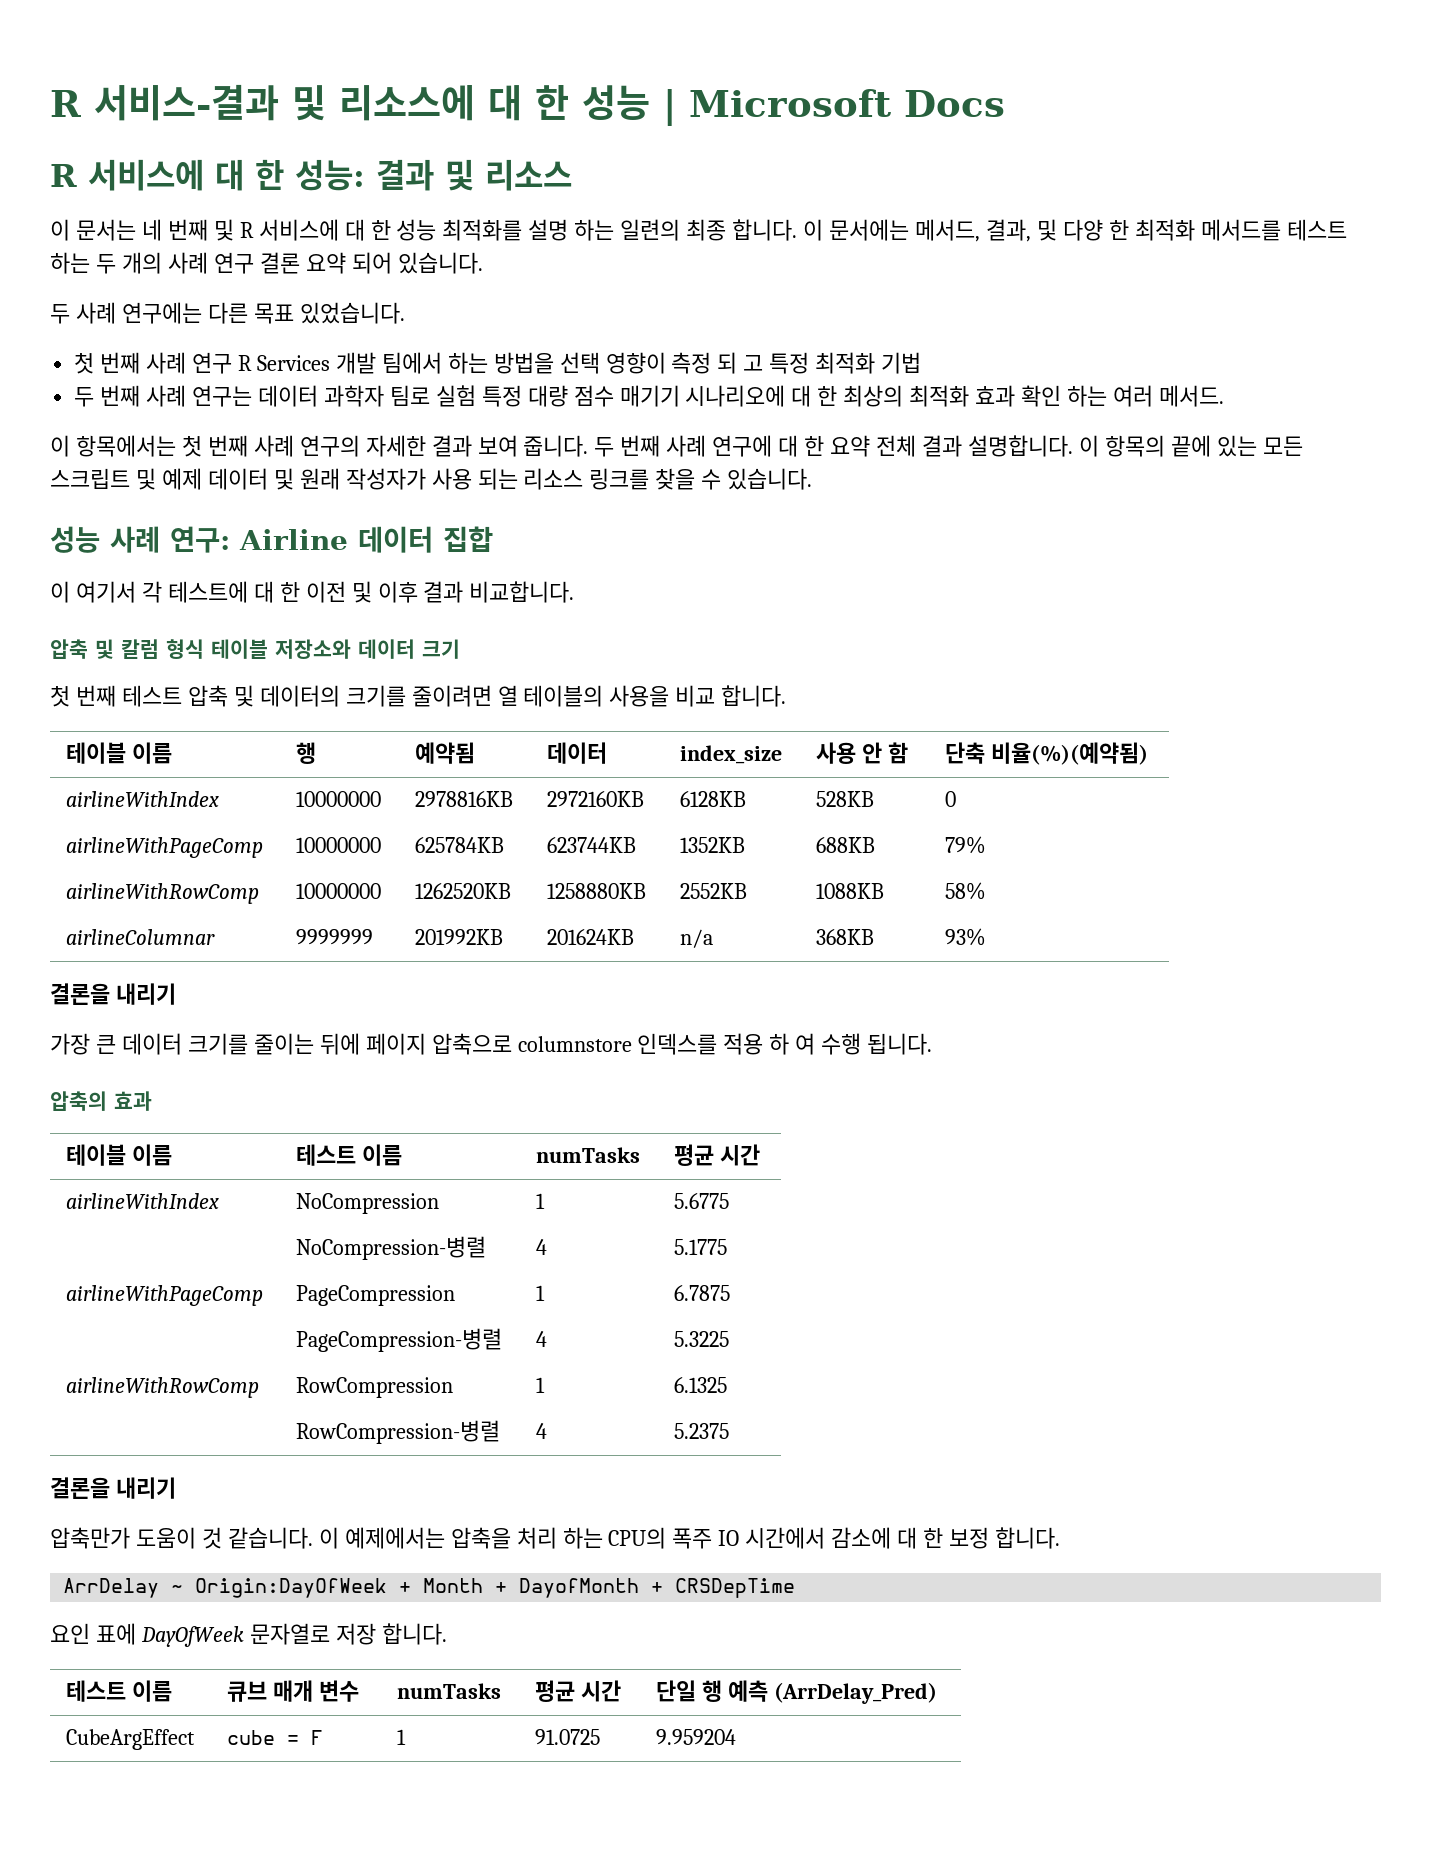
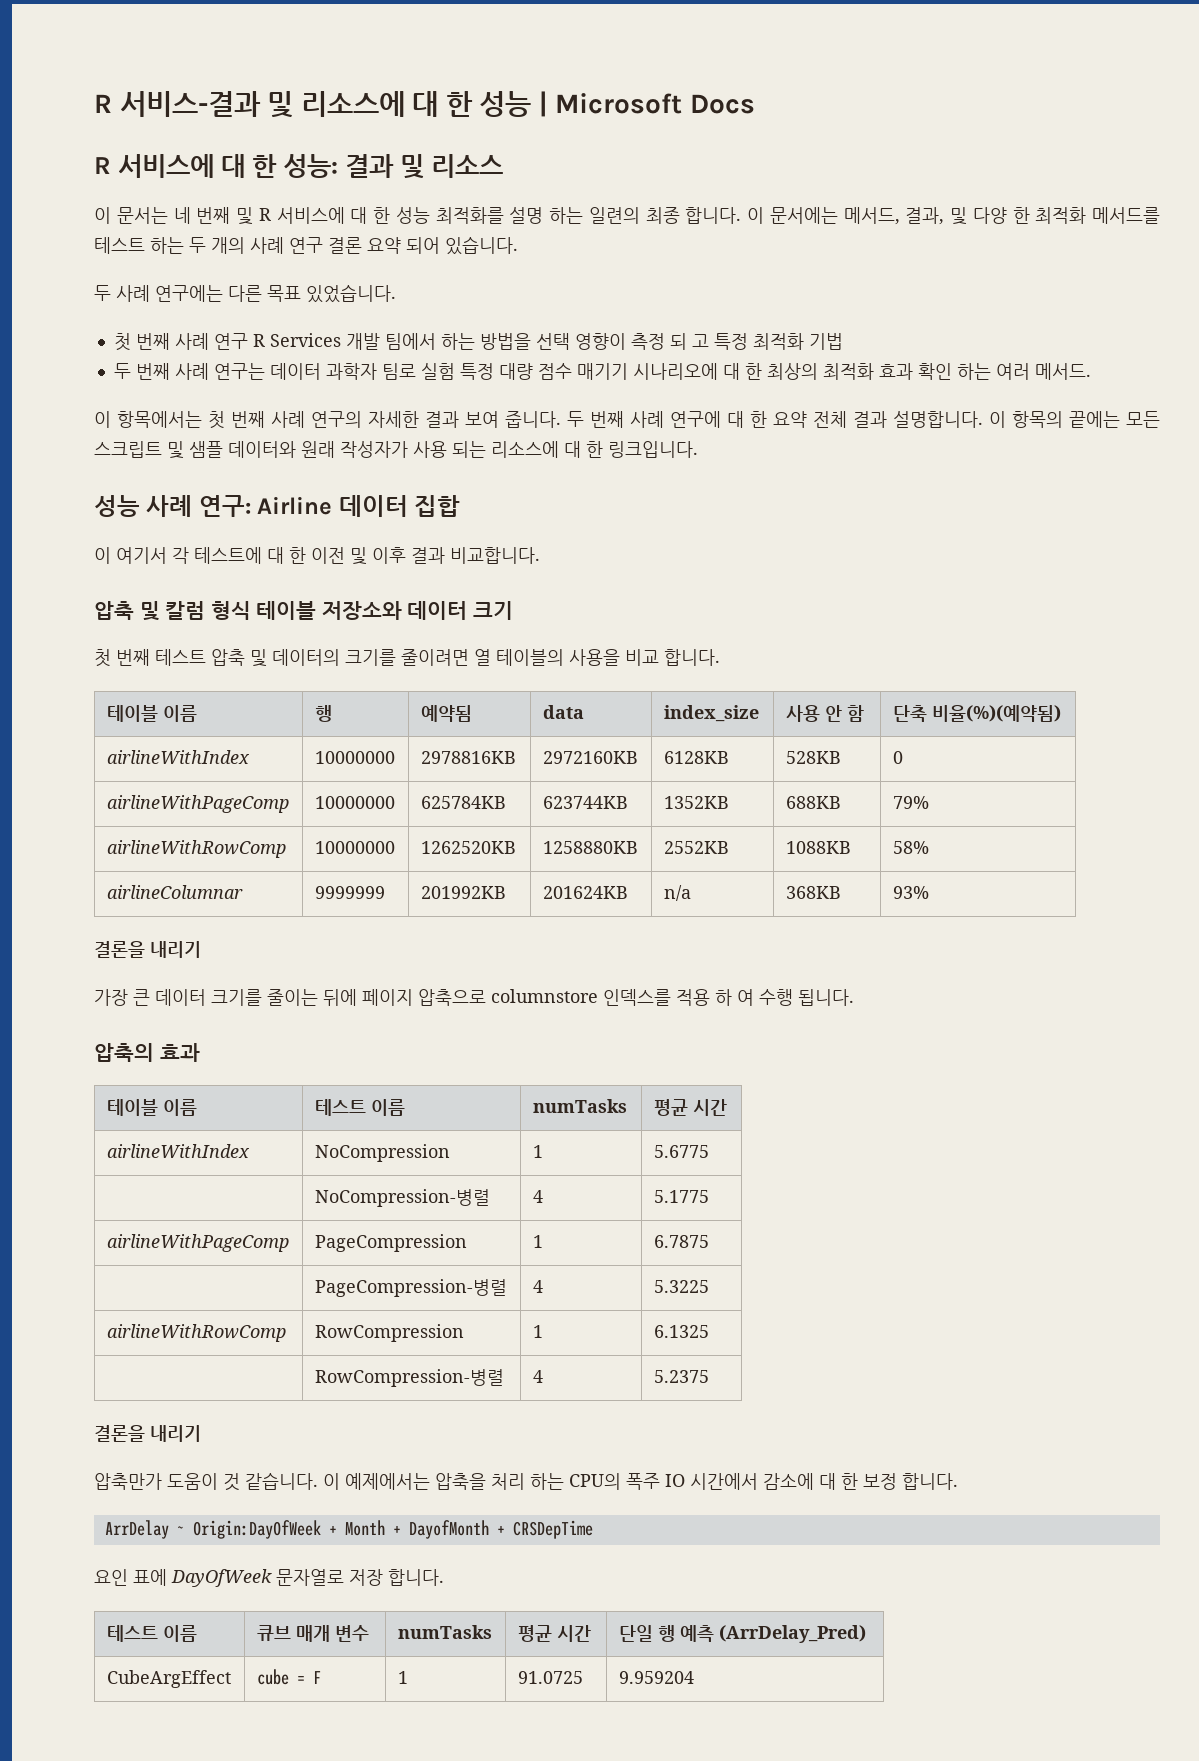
- 이 항목의 끝에 있는 모든 스크립트 및 예제 데이터 및 원래 작성자가 사용 되는 리소스 링크를 찾을 수 있습니다.
+ 이 항목의 끝에는 모든 스크립트 및 샘플 데이터와 원래 작성자가 사용 되는 리소스에 대 한 링크입니다.
- 테이블 이름 | 행 | 예약됨 | 데이터 | index_size | 사용 안 함 | 단축 비율(%)(예약됨)
+ 테이블 이름 | 행 | 예약됨 | data | index_size | 사용 안 함 | 단축 비율(%)(예약됨)

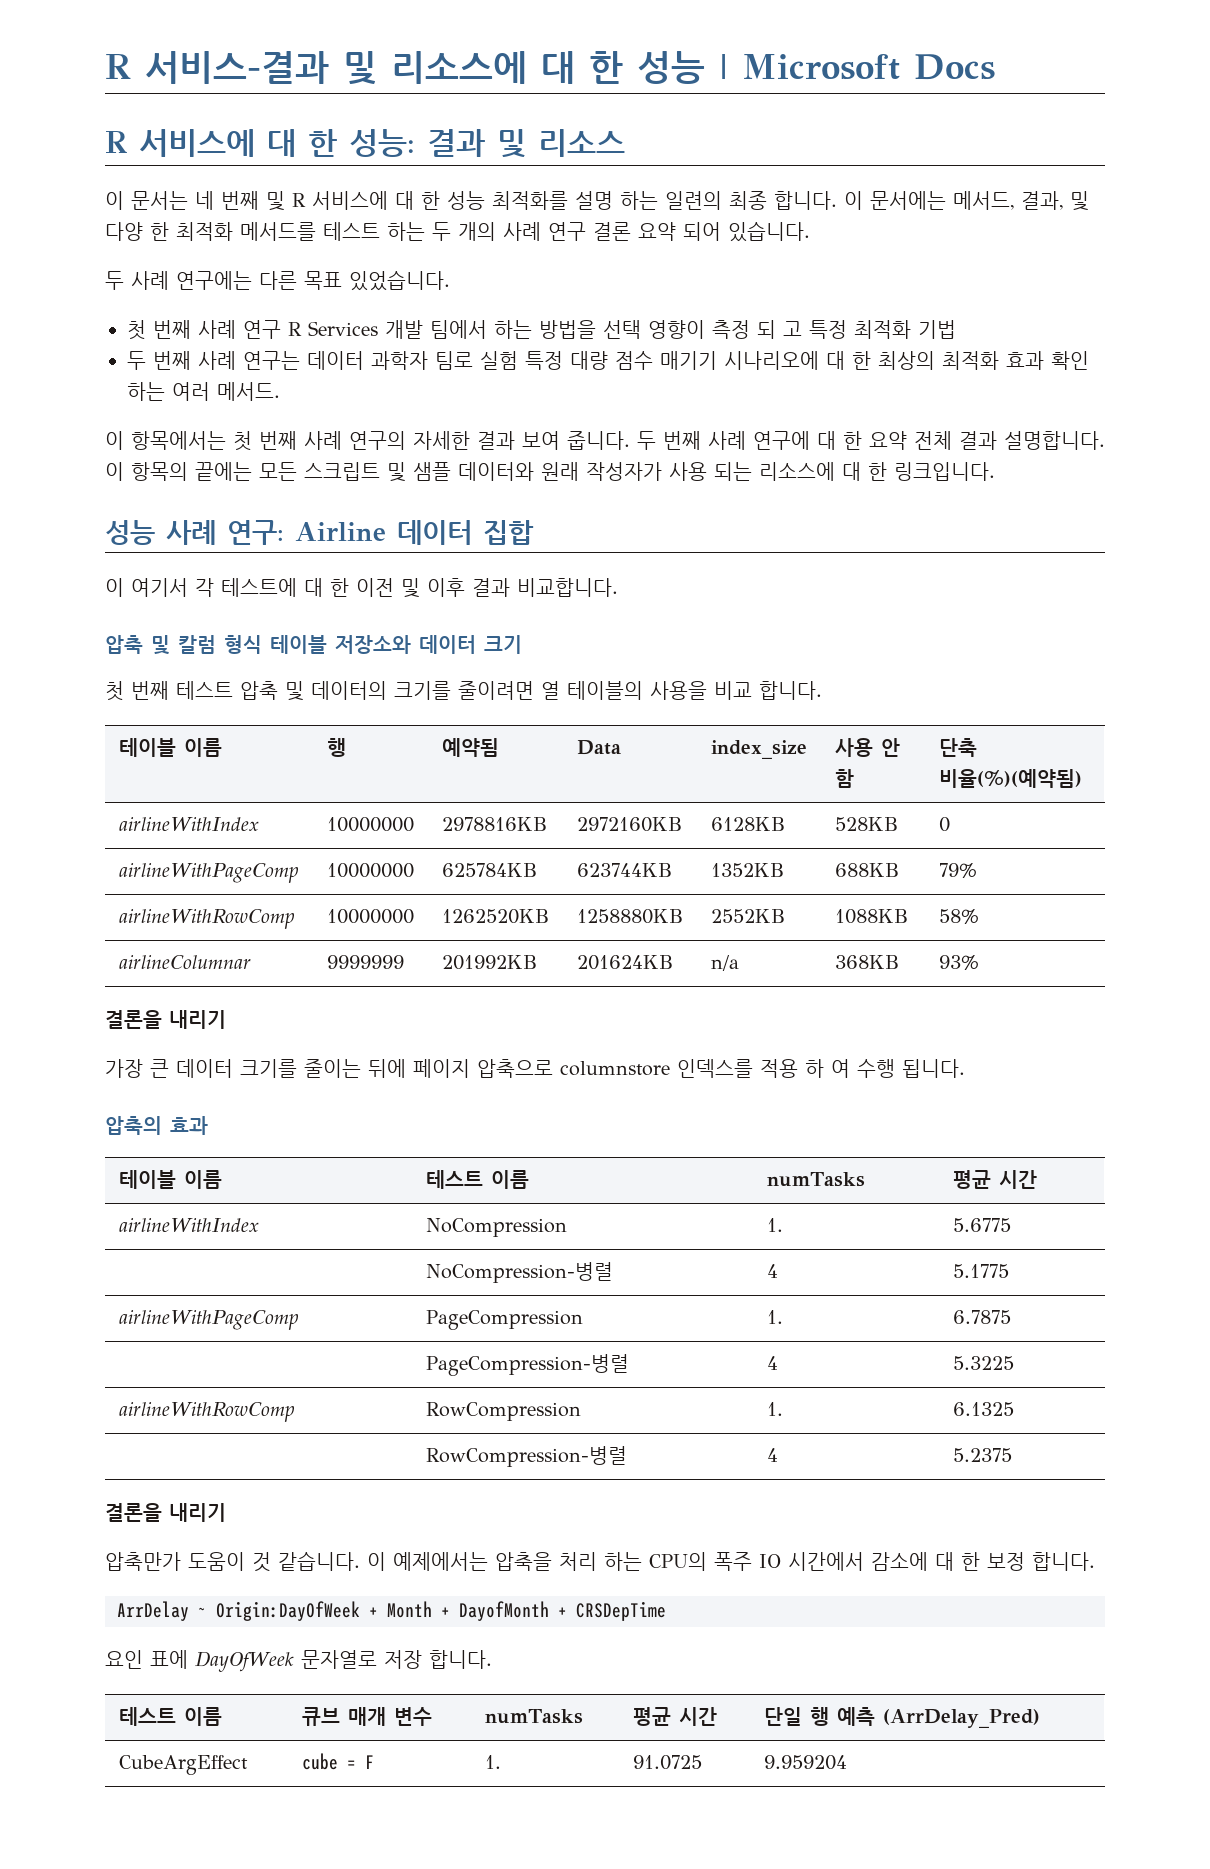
- 테이블 이름 | 행 | 예약됨 | data | index_size | 사용 안 함 | 단축 비율(%)(예약됨)
+ 테이블 이름 | 행 | 예약됨 | Data | index_size | 사용 안 함 | 단축 비율(%)(예약됨)
- airlineWithIndex | NoCompression | 1 | 5.6775
+ airlineWithIndex | NoCompression | 1. | 5.6775
- airlineWithPageComp | PageCompression | 1 | 6.7875
+ airlineWithPageComp | PageCompression | 1. | 6.7875
- airlineWithRowComp | RowCompression | 1 | 6.1325
+ airlineWithRowComp | RowCompression | 1. | 6.1325
- CubeArgEffect | cube = F | 1 | 91.0725 | 9.959204
+ CubeArgEffect | cube = F | 1. | 91.0725 | 9.959204

